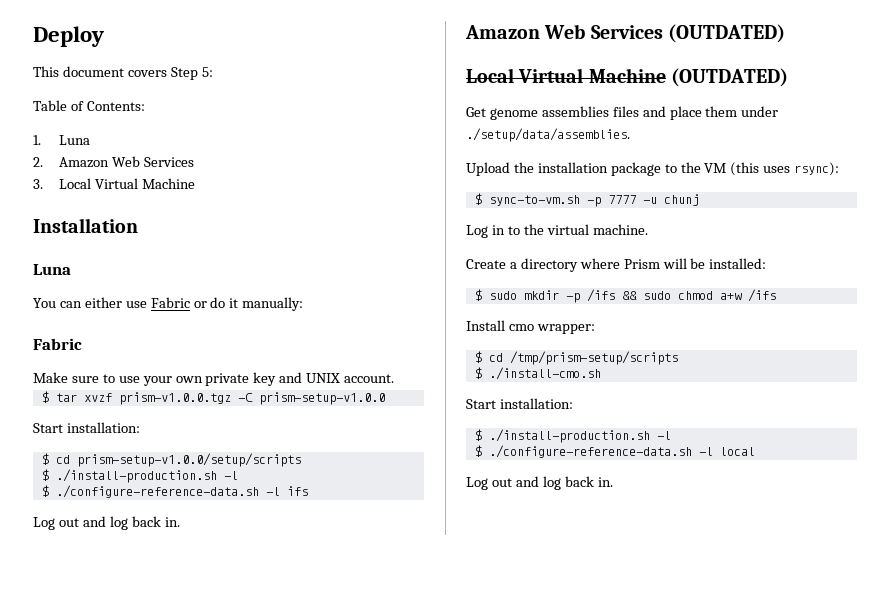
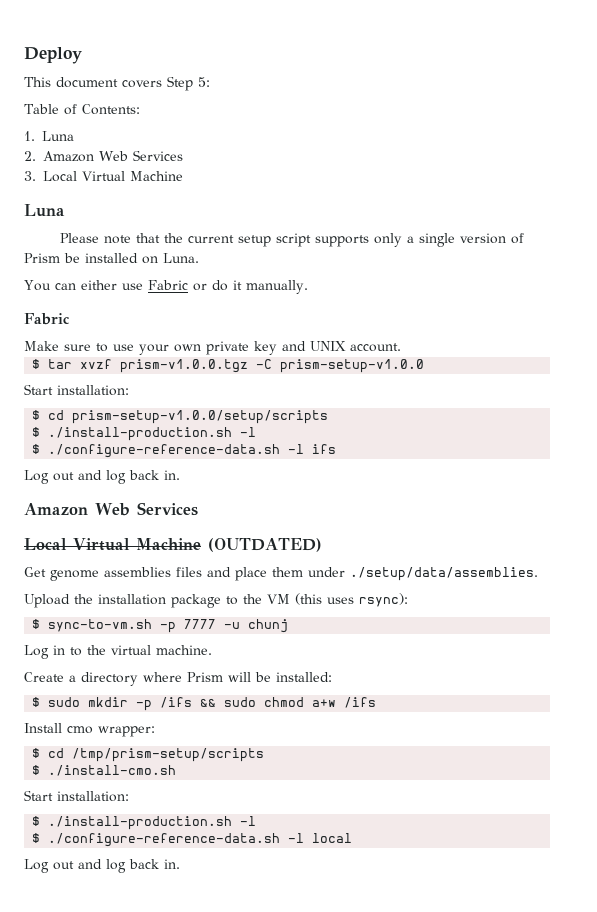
  3. Local Virtual Machine
- Installation
  Luna
+ Please note that the current setup script supports only a single version of Prism be installed on Luna.
- You can either use Fabric or do it manually:
+ You can either use Fabric or do it manually.
  $ ./configure-reference-data.sh -l ifs
  Log out and log back in.
- Amazon Web Services (OUTDATED)
+ Amazon Web Services

